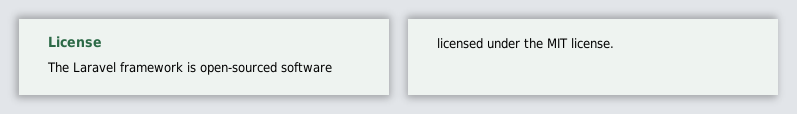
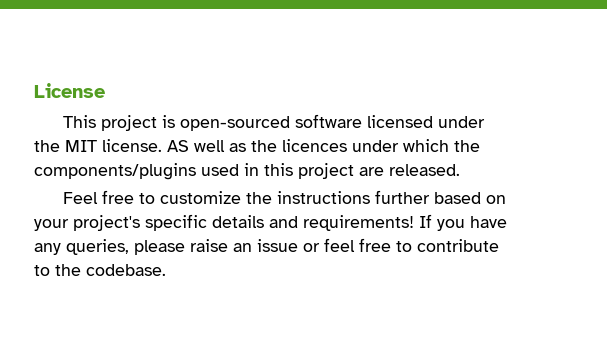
- The Laravel framework is open-sourced software licensed under the MIT license.
+ This project is open-sourced software licensed under the MIT license.
+ AS well as the licences under which the components/plugins used in this project are released.
+ Feel free to customize the instructions further based on your project's specific details and requirements! If you have any queries, please raise an issue or feel free to contribute to the codebase.

